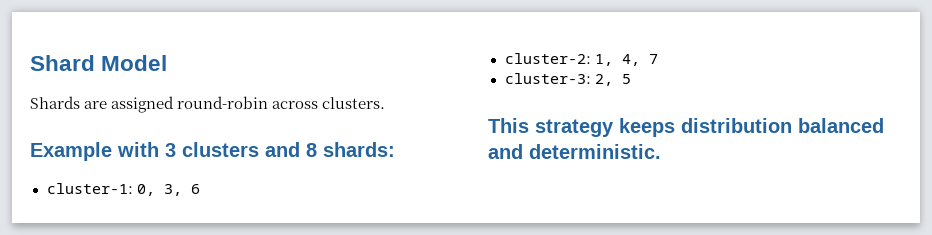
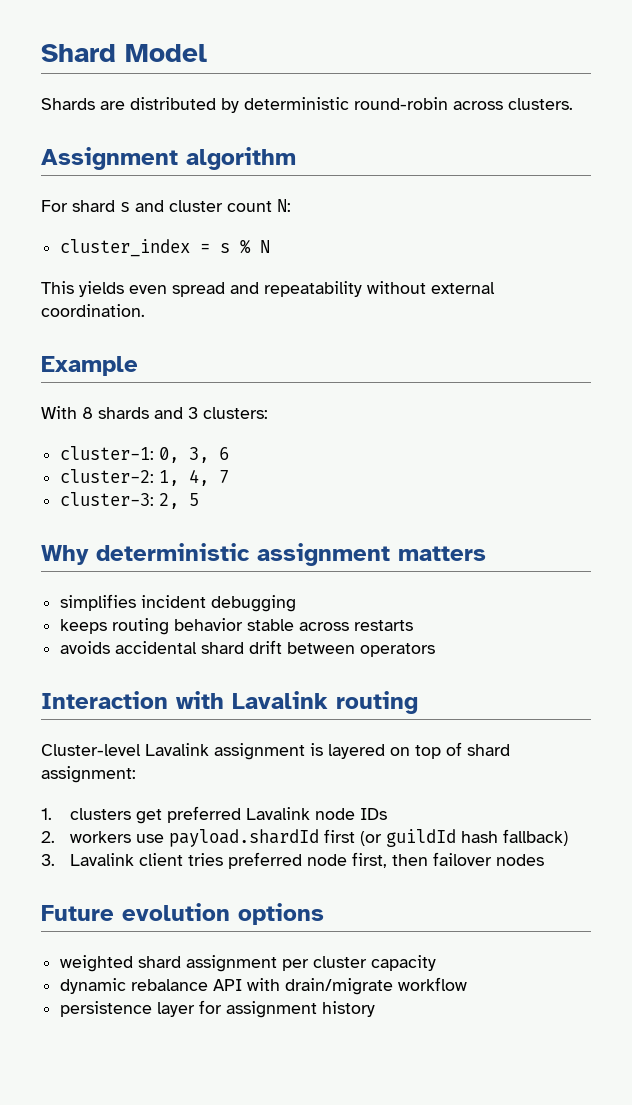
- Shards are assigned round-robin across clusters.
+ Shards are distributed by deterministic round-robin across clusters.
- Example with 3 clusters and 8 shards:
+ Assignment algorithm
+ For shard s and cluster count N:
+ cluster_index = s % N
+ This yields even spread and repeatability without external coordination.
+ Example
+ With 8 shards and 3 clusters:
- This strategy keeps distribution balanced and deterministic.
+ Why deterministic assignment matters
+ simplifies incident debugging
+ keeps routing behavior stable across restarts
+ avoids accidental shard drift between operators
+ Interaction with Lavalink routing
+ Cluster-level Lavalink assignment is layered on top of shard assignment:
+ 1. clusters get preferred Lavalink node IDs
+ 2. workers use payload.shardId first (or guildId hash fallback)
+ 3. Lavalink client tries preferred node first, then failover nodes
+ Future evolution options
+ weighted shard assignment per cluster capacity
+ dynamic rebalance API with drain/migrate workflow
+ persistence layer for assignment history

